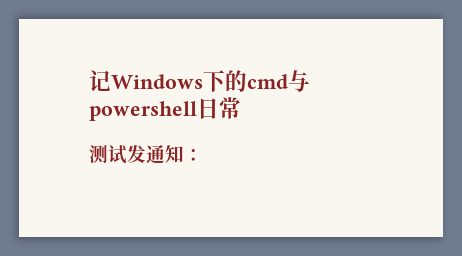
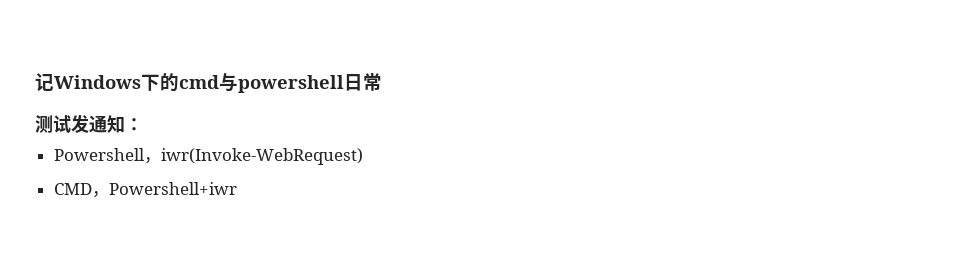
+ Powershell，iwr(Invoke-WebRequest)
+ CMD，Powershell+iwr

